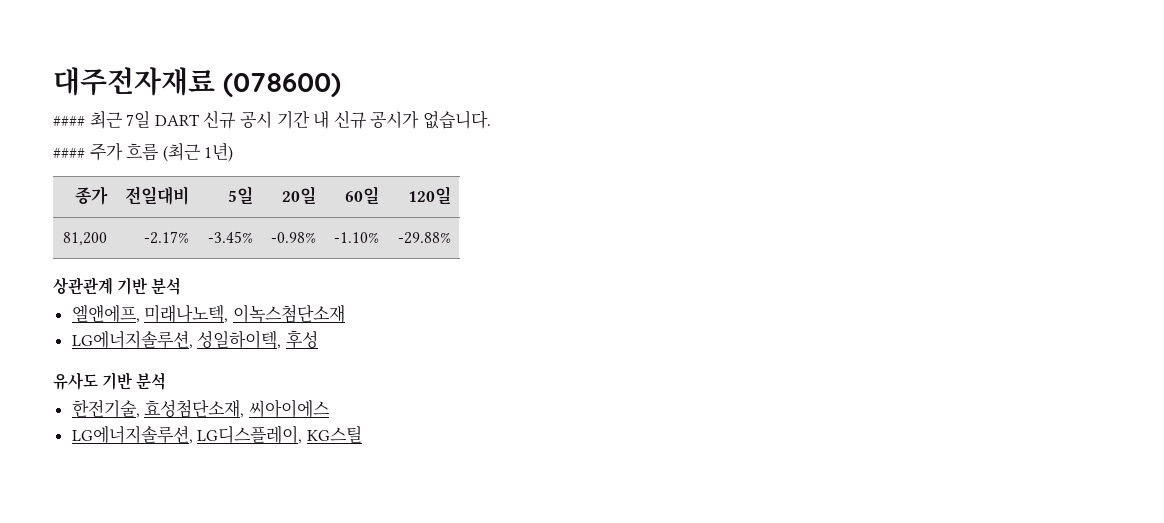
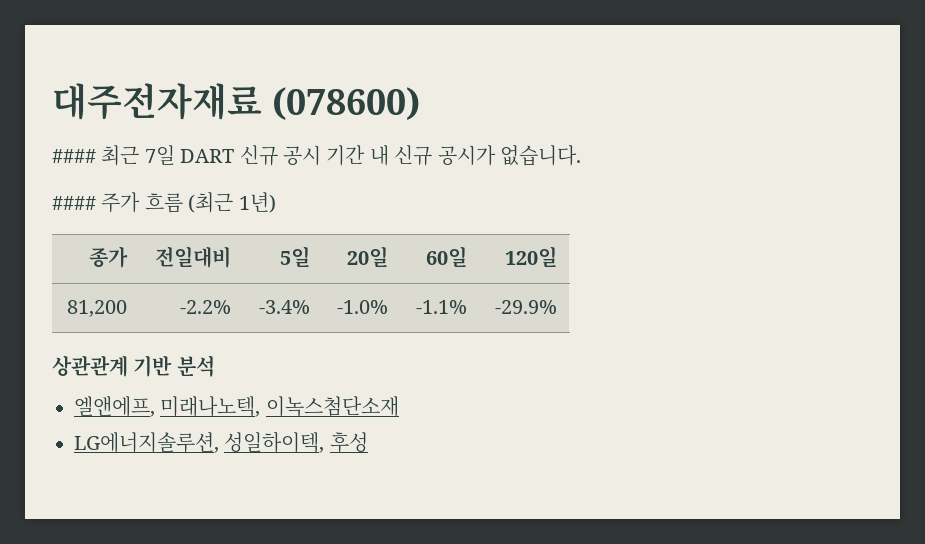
- 81,200 | -2.17% | -3.45% | -0.98% | -1.10% | -29.88%
+ 81,200 | -2.2% | -3.4% | -1.0% | -1.1% | -29.9%
- 유사도 기반 분석
- 한전기술, 효성첨단소재, 씨아이에스
- LG에너지솔루션, LG디스플레이, KG스틸

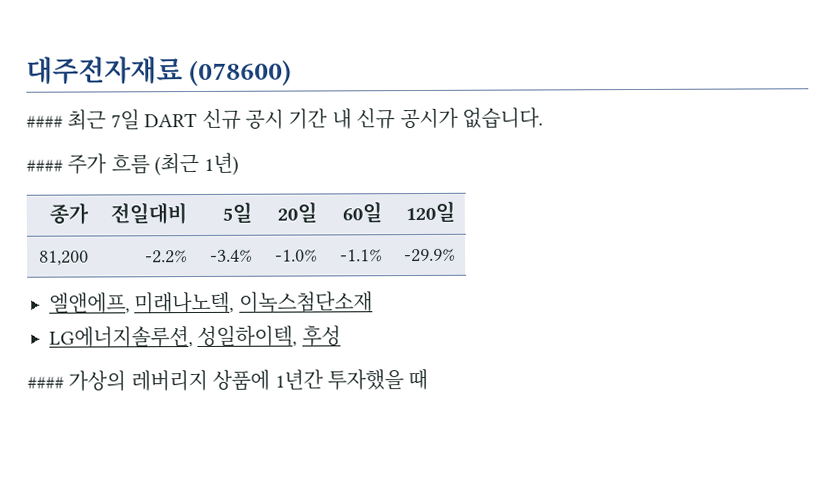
- 상관관계 기반 분석
+ #### 가상의 레버리지 상품에 1년간 투자했을 때

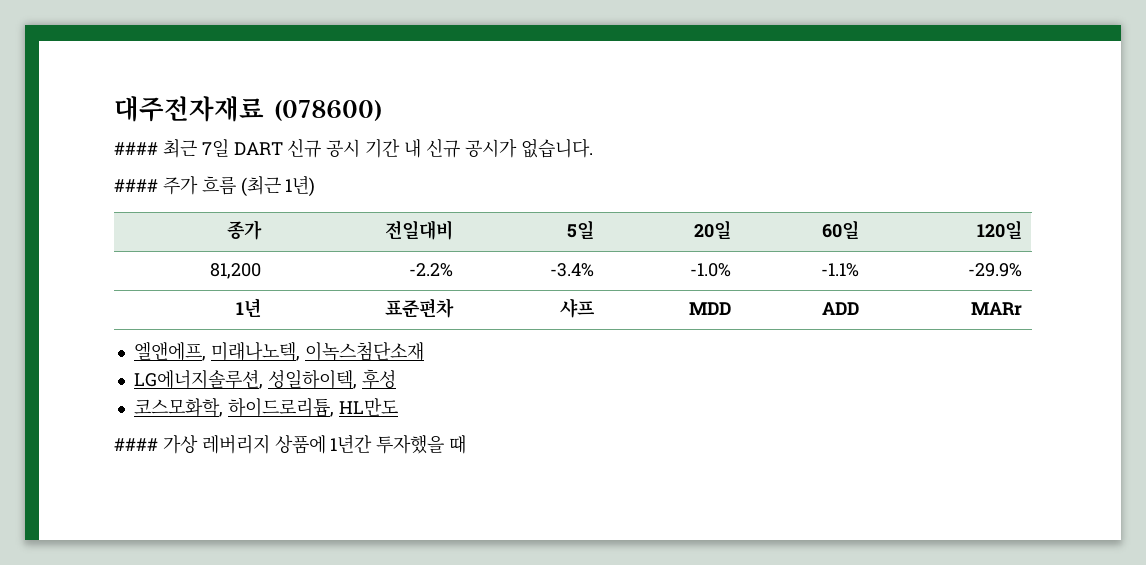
+ 1년 | 표준편차 | 샤프 | MDD | ADD | MARr
- #### 가상의 레버리지 상품에 1년간 투자했을 때
+ 코스모화학, 하이드로리튬, HL만도
+ #### 가상 레버리지 상품에 1년간 투자했을 때

